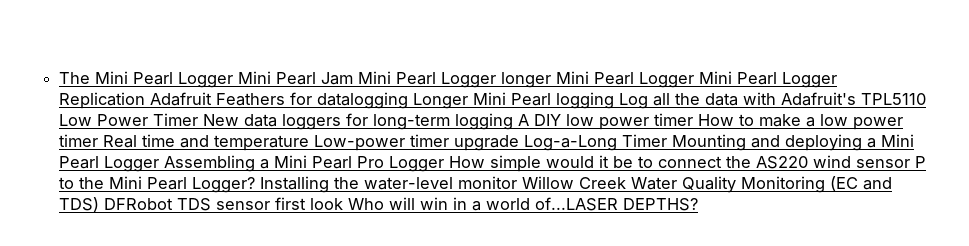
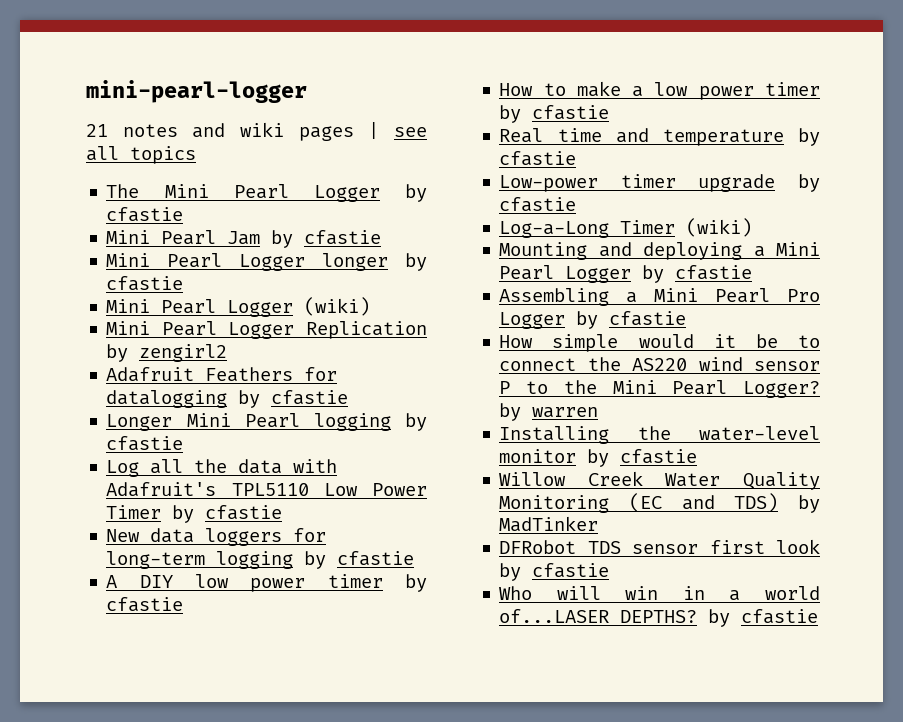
+ mini-pearl-logger
+ 21 notes and wiki pages | see all topics
- The Mini Pearl Logger Mini Pearl Jam Mini Pearl Logger longer Mini Pearl Logger Mini Pearl Logger Replication Adafruit Feathers for datalogging Longer Mini Pearl logging Log all the data with Adafruit's TPL5110 Low Power Timer New data loggers for long-term logging A DIY low power timer How to make a low power timer Real time and temperature Low-power timer upgrade Log-a-Long Timer Mounting and deploying a Mini Pearl Logger Assembling a Mini Pearl Pro Logger How simple would it be to connect the AS220 wind sensor P to the Mini Pearl Logger? Installing the water-level monitor Willow Creek Water Quality Monitoring (EC and TDS) DFRobot TDS sensor first look Who will win in a world of...LASER DEPTHS?
+ The Mini Pearl Logger by cfastie
+ Mini Pearl Jam by cfastie
+ Mini Pearl Logger longer by cfastie
+ Mini Pearl Logger (wiki)
+ Mini Pearl Logger Replication by zengirl2
+ Adafruit Feathers for datalogging by cfastie
+ Longer Mini Pearl logging by cfastie
+ Log all the data with Adafruit's TPL5110 Low Power Timer by cfastie
+ New data loggers for long-term logging by cfastie
+ A DIY low power timer by cfastie
+ How to make a low power timer by cfastie
+ Real time and temperature by cfastie
+ Low-power timer upgrade by cfastie
+ Log-a-Long Timer (wiki)
+ Mounting and deploying a Mini Pearl Logger by cfastie
+ Assembling a Mini Pearl Pro Logger by cfastie
+ How simple would it be to connect the AS220 wind sensor P to the Mini Pearl Logger? by warren
+ Installing the water-level monitor by cfastie
+ Willow Creek Water Quality Monitoring (EC and TDS) by MadTinker
+ DFRobot TDS sensor first look by cfastie
+ Who will win in a world of...LASER DEPTHS? by cfastie

